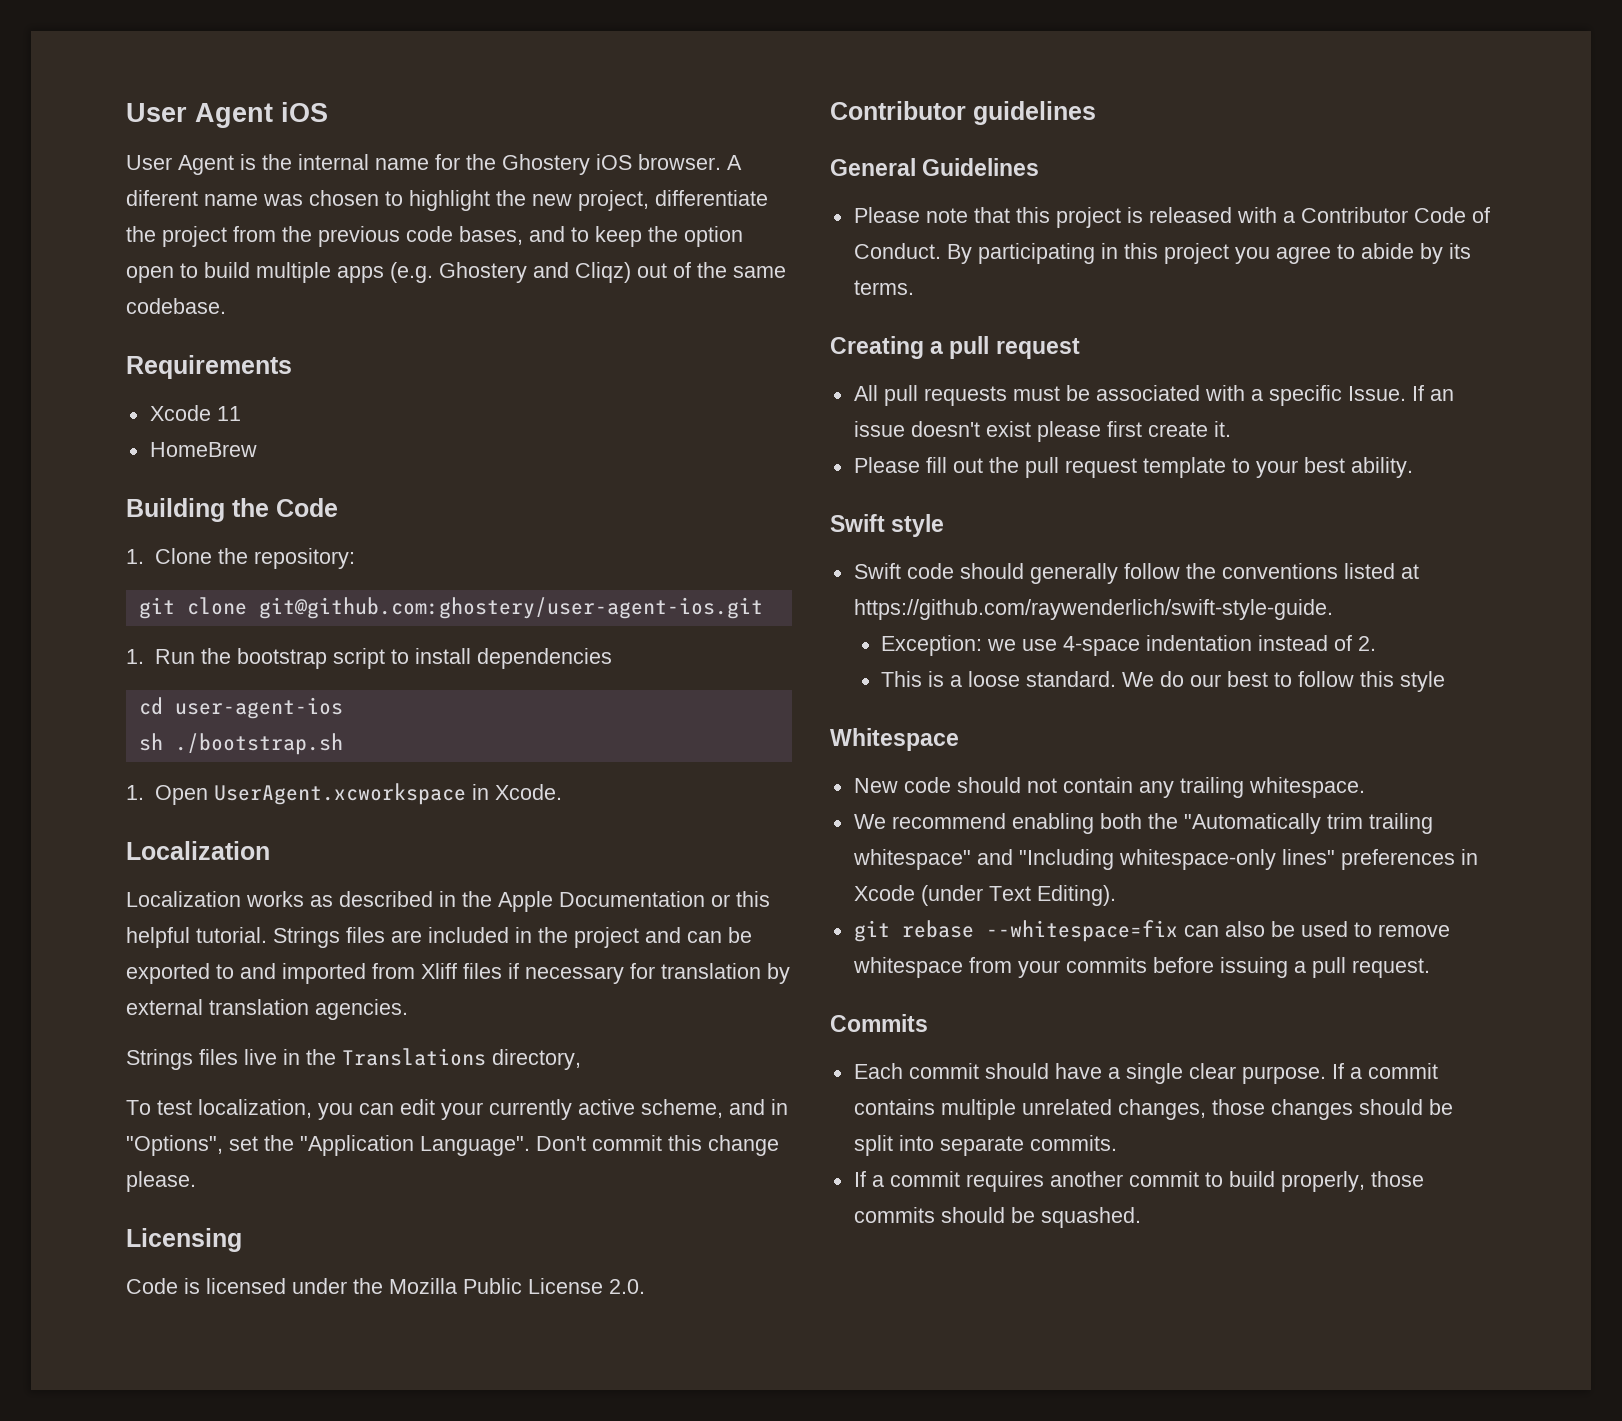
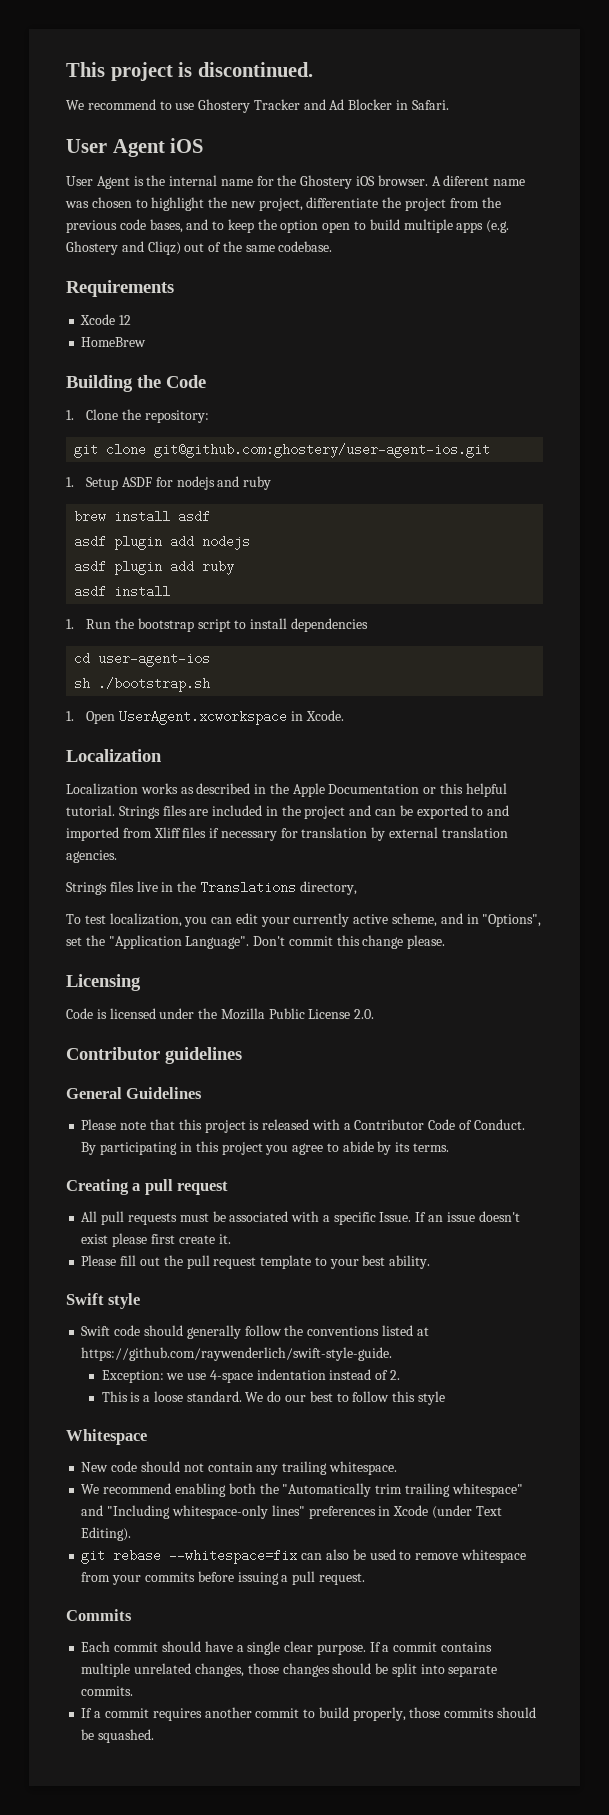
+ This project is discontinued.
+ We recommend to use Ghostery Tracker and Ad Blocker in Safari.
- Xcode 11
+ Xcode 12
+ 1. Setup ASDF for nodejs and ruby
+ brew install asdf
+ asdf plugin add nodejs
+ asdf plugin add ruby
+ asdf install

